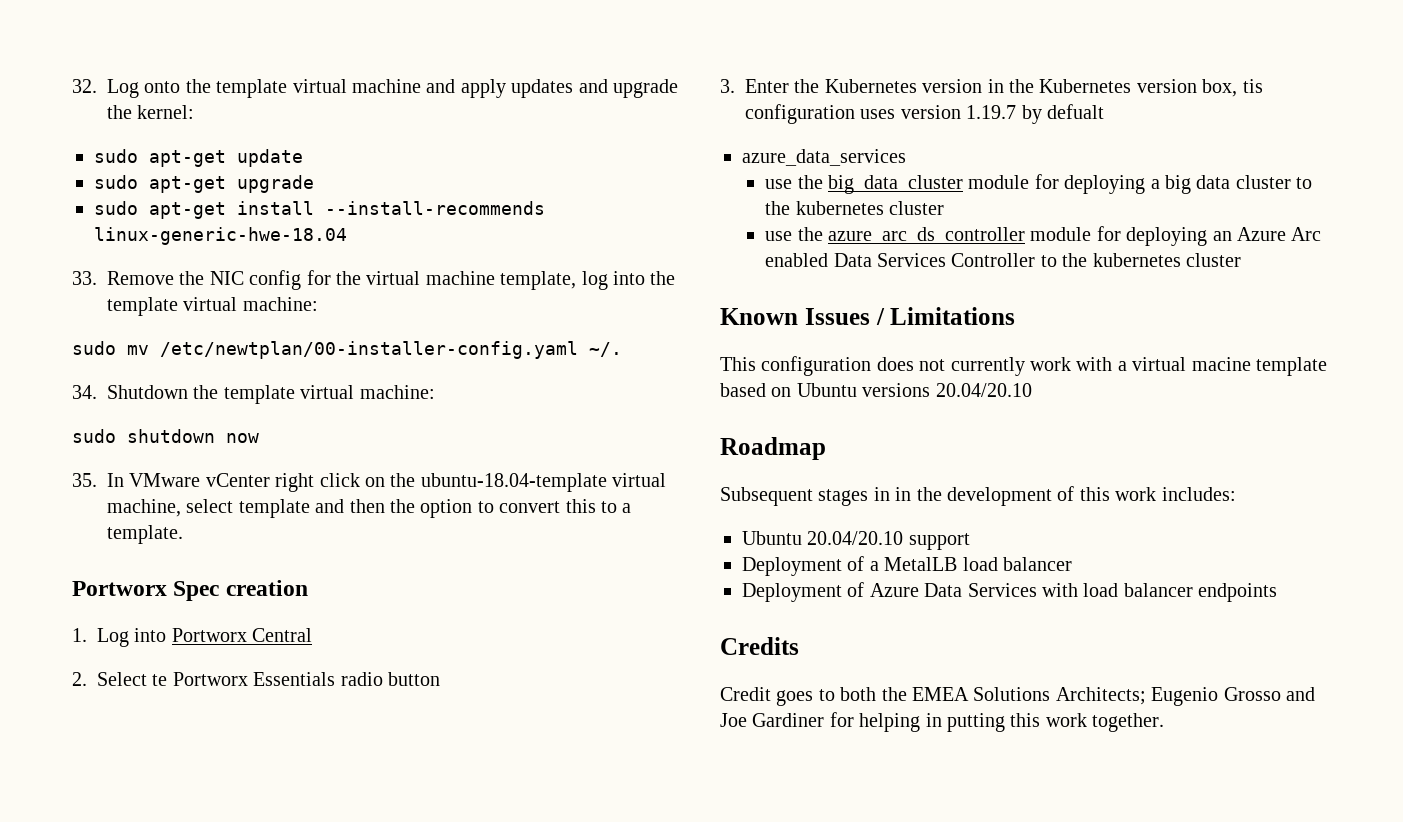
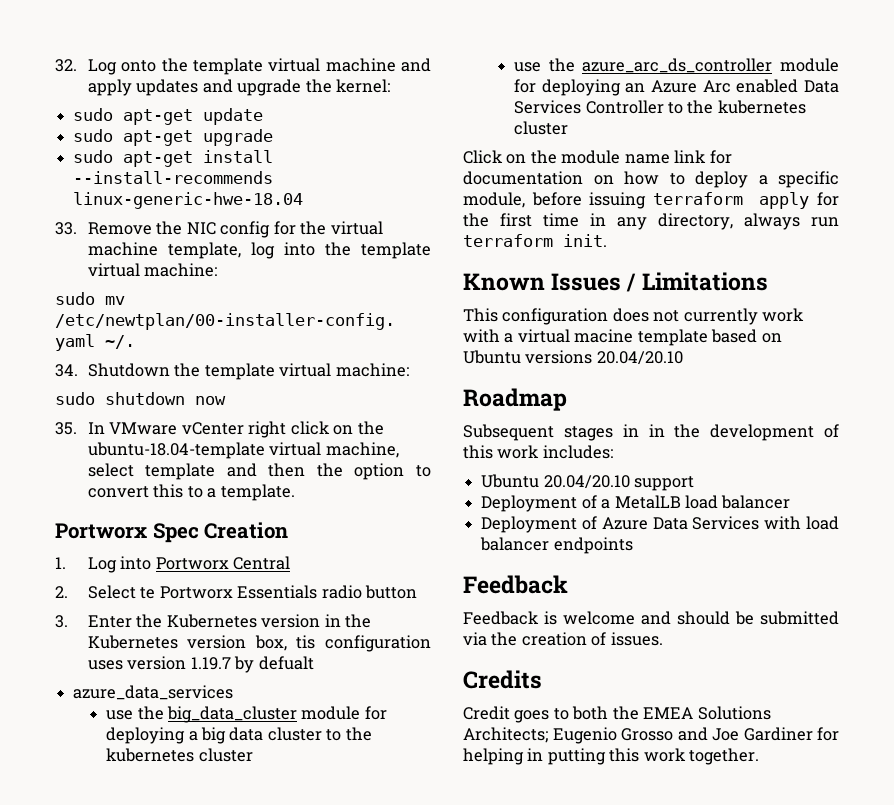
- Portworx Spec creation
+ Portworx Spec Creation
+ Click on the module name link for documentation on how to deploy a specific module, before issuing terraform apply for the first time in any directory, always run terraform init.
  Deployment of Azure Data Services with load balancer endpoints
+ Feedback
+ Feedback is welcome and should be submitted via the creation of issues.

